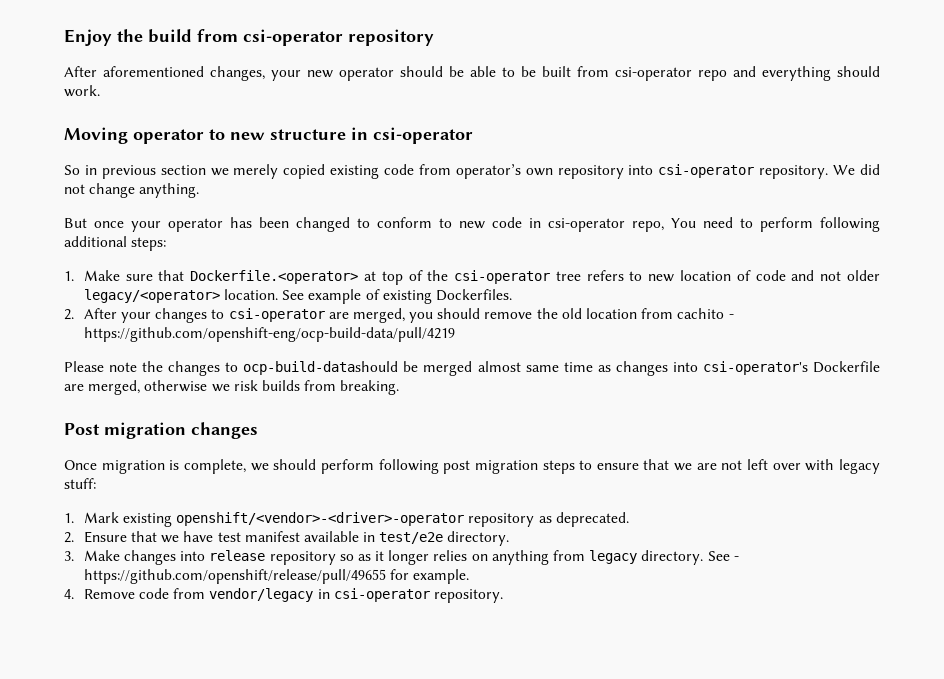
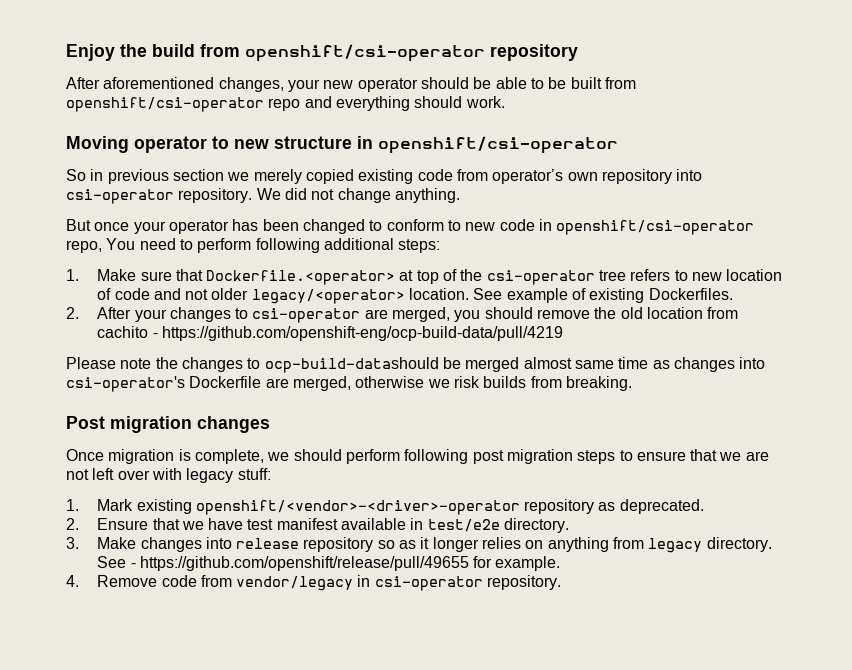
- Enjoy the build from csi-operator repository
+ Enjoy the build from openshift/csi-operator repository
- After aforementioned changes, your new operator should be able to be built from csi-operator repo and everything should work.
+ After aforementioned changes, your new operator should be able to be built from openshift/csi-operator repo and everything should work.
- Moving operator to new structure in csi-operator
+ Moving operator to new structure in openshift/csi-operator
- But once your operator has been changed to conform to new code in csi-operator repo, You need to perform following additional steps:
+ But once your operator has been changed to conform to new code in openshift/csi-operator repo, You need to perform following additional steps:

